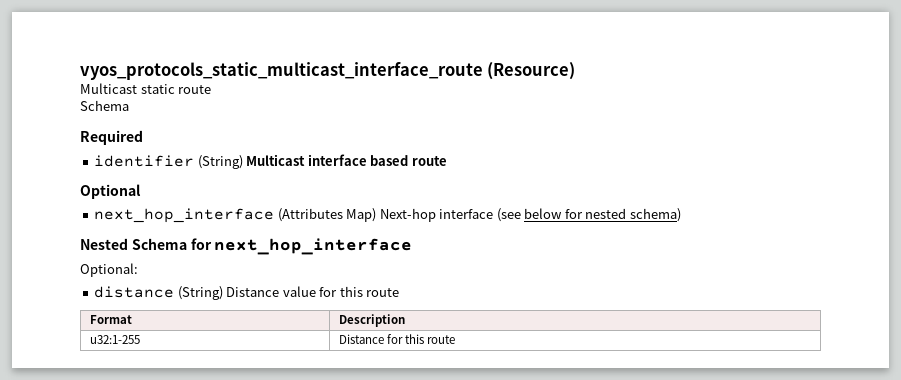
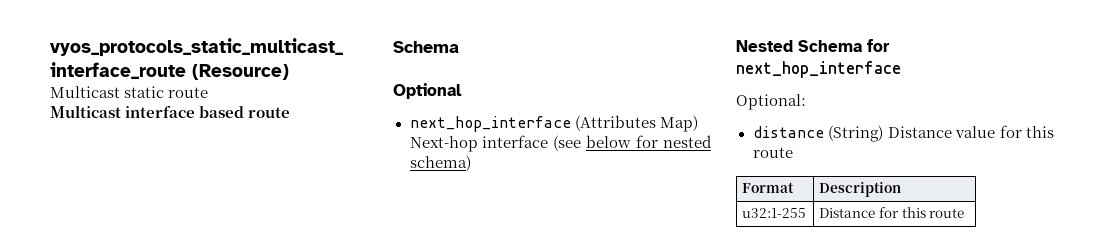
  Multicast static route
+ Multicast interface based route
  Schema
- Required
- identifier (String) Multicast interface based route

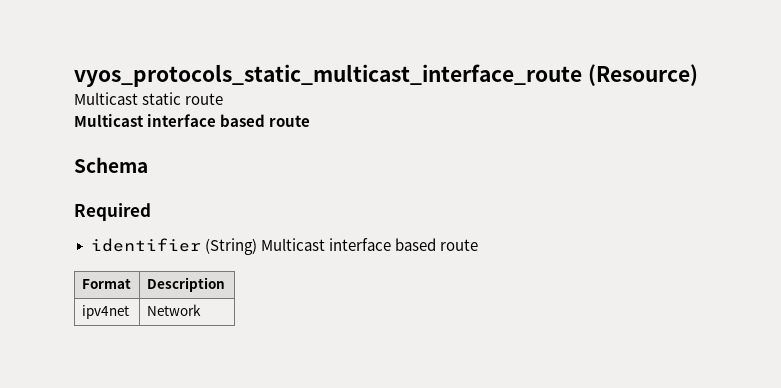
- Optional
- next_hop_interface (Attributes Map) Next-hop interface (see below for nested schema)
- Nested Schema for next_hop_interface
- Optional:
- distance (String) Distance value for this route
+ Required
+ identifier (String) Multicast interface based route
  Format | Description
- u32:1-255 | Distance for this route
+ ipv4net | Network

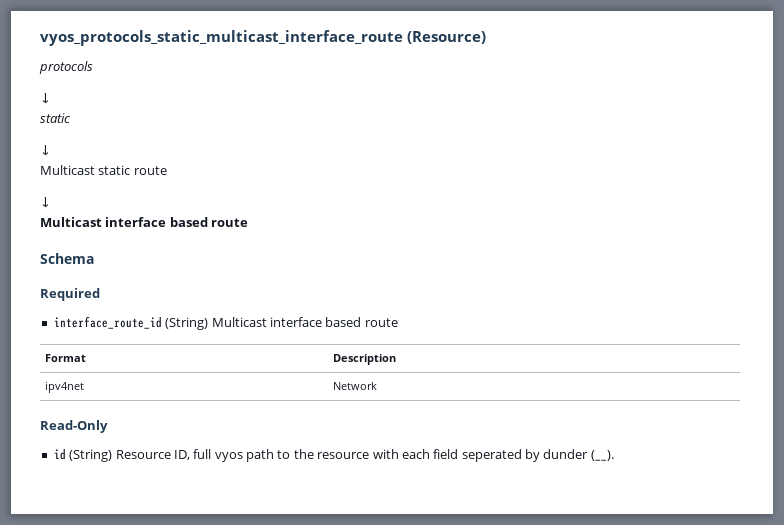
+ protocols
+ ↓
+ static
+ ↓
  Multicast static route
+ ↓
- identifier (String) Multicast interface based route
+ interface_route_id (String) Multicast interface based route
+ Read-Only
+ id (String) Resource ID, full vyos path to the resource with each field seperated by dunder (__).

